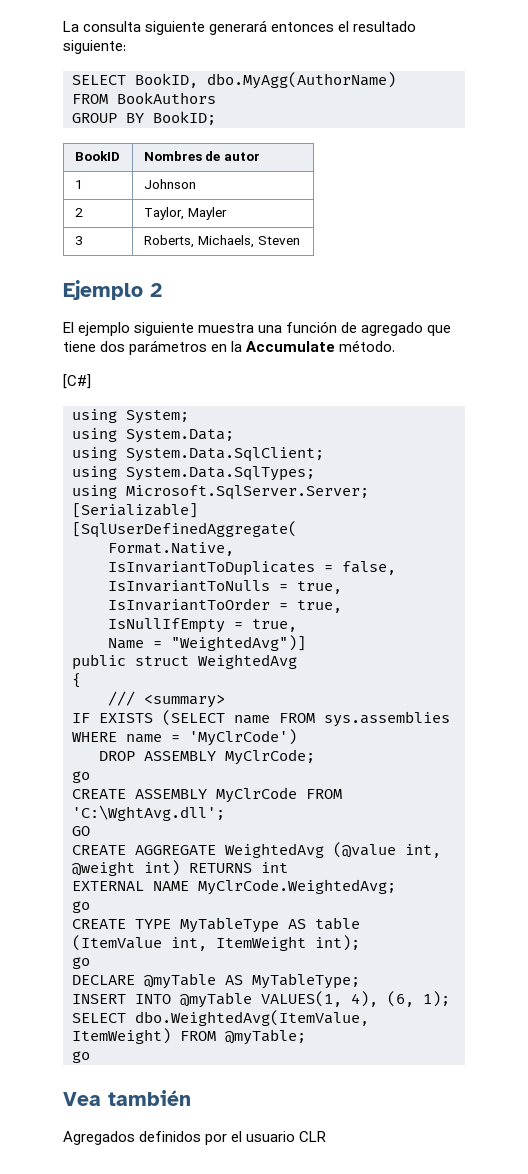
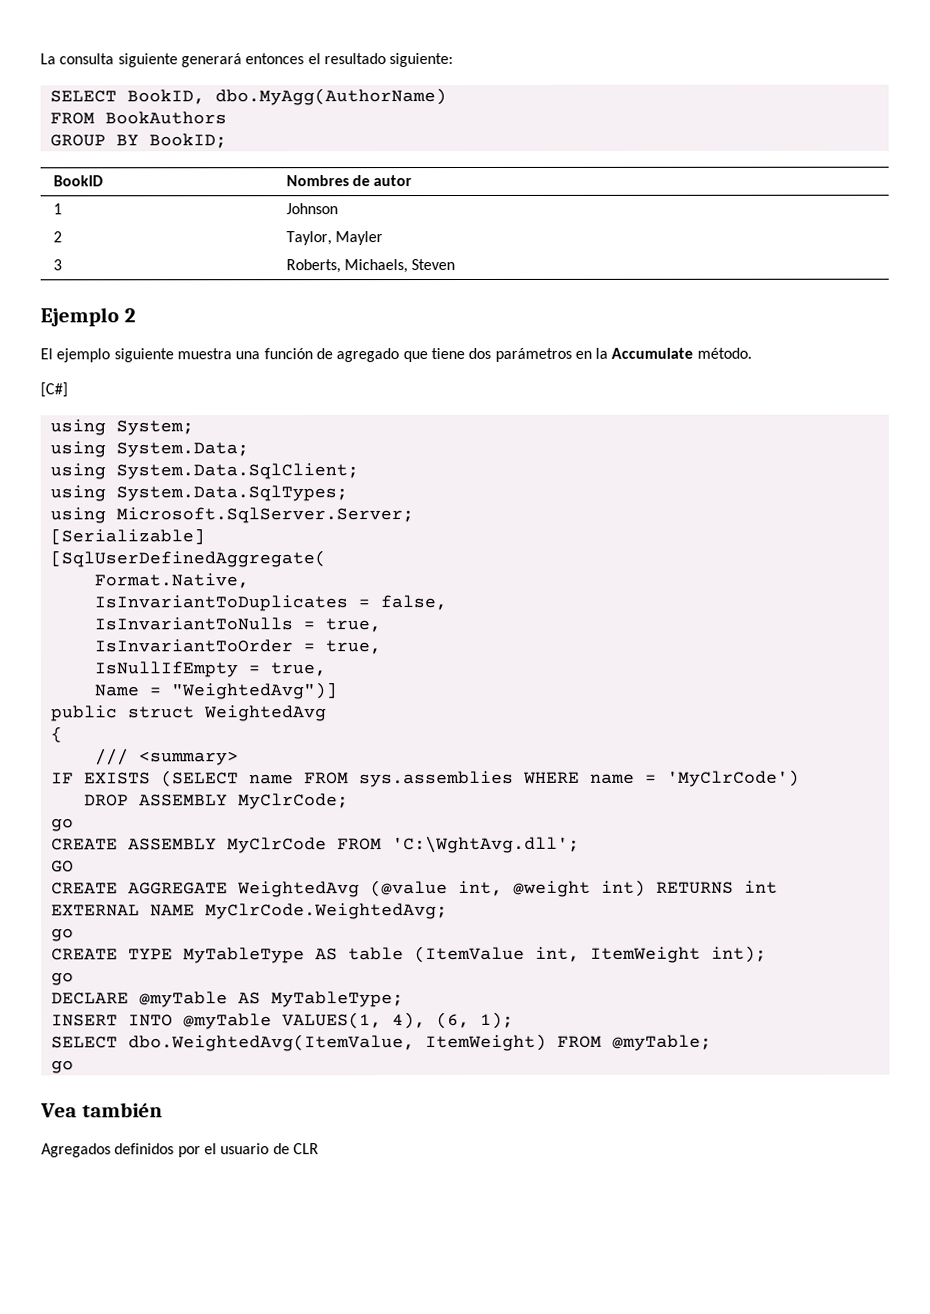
- Agregados definidos por el usuario CLR
+ Agregados definidos por el usuario de CLR

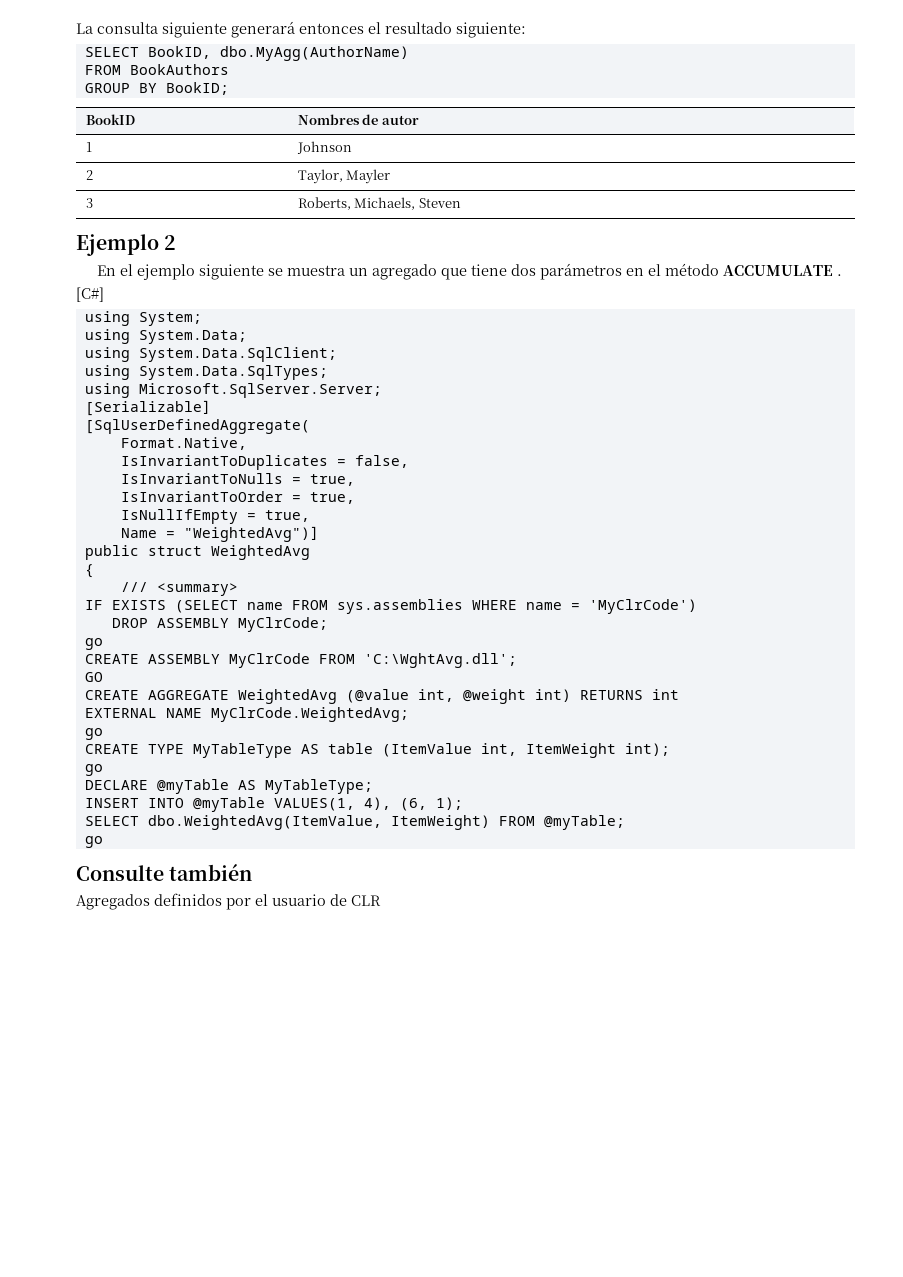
- El ejemplo siguiente muestra una función de agregado que tiene dos parámetros en la Accumulate método.
+ En el ejemplo siguiente se muestra un agregado que tiene dos parámetros en el método ACCUMULATE .
- Vea también
+ Consulte también

